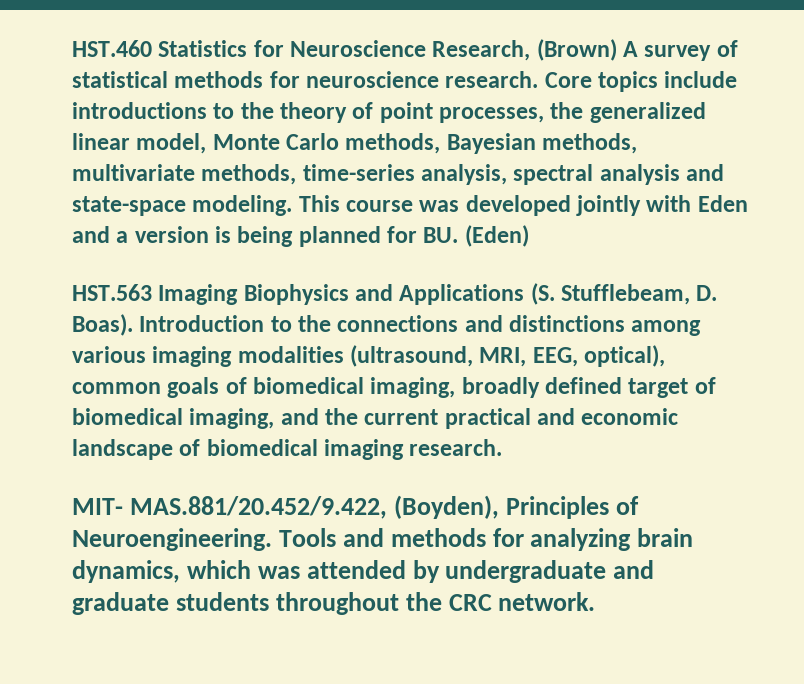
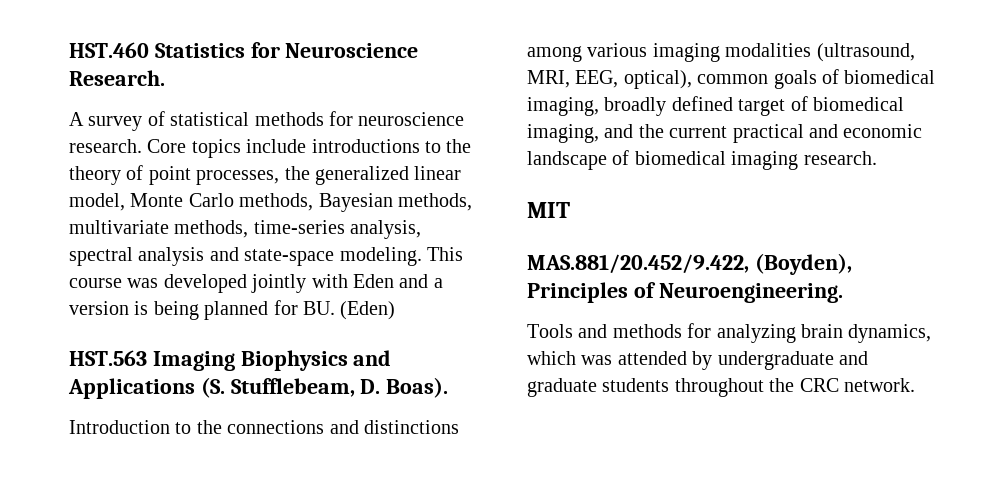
- HST.460 Statistics for Neuroscience Research, (Brown) A survey of statistical methods for neuroscience research.
+ HST.460 Statistics for Neuroscience Research.
+ A survey of statistical methods for neuroscience research.
- HST.563 Imaging Biophysics and Applications (S. Stufflebeam, D. Boas). Introduction to the connections and distinctions among various imaging modalities (ultrasound, MRI, EEG, optical), common goals of biomedical imaging, broadly defined target of biomedical imaging, and the current practical and economic landscape of biomedical imaging research.
+ HST.563 Imaging Biophysics and Applications (S. Stufflebeam, D. Boas).
+ Introduction to the connections and distinctions among various imaging modalities (ultrasound, MRI, EEG, optical), common goals of biomedical imaging, broadly defined target of biomedical imaging, and the current practical and economic landscape of biomedical imaging research.
- MIT- MAS.881/20.452/9.422, (Boyden), Principles of Neuroengineering. Tools and methods for analyzing brain dynamics, which was attended by undergraduate and graduate students throughout the CRC network.
+ MIT
+ MAS.881/20.452/9.422, (Boyden), Principles of Neuroengineering.
+ Tools and methods for analyzing brain dynamics, which was attended by undergraduate and graduate students throughout the CRC network.

